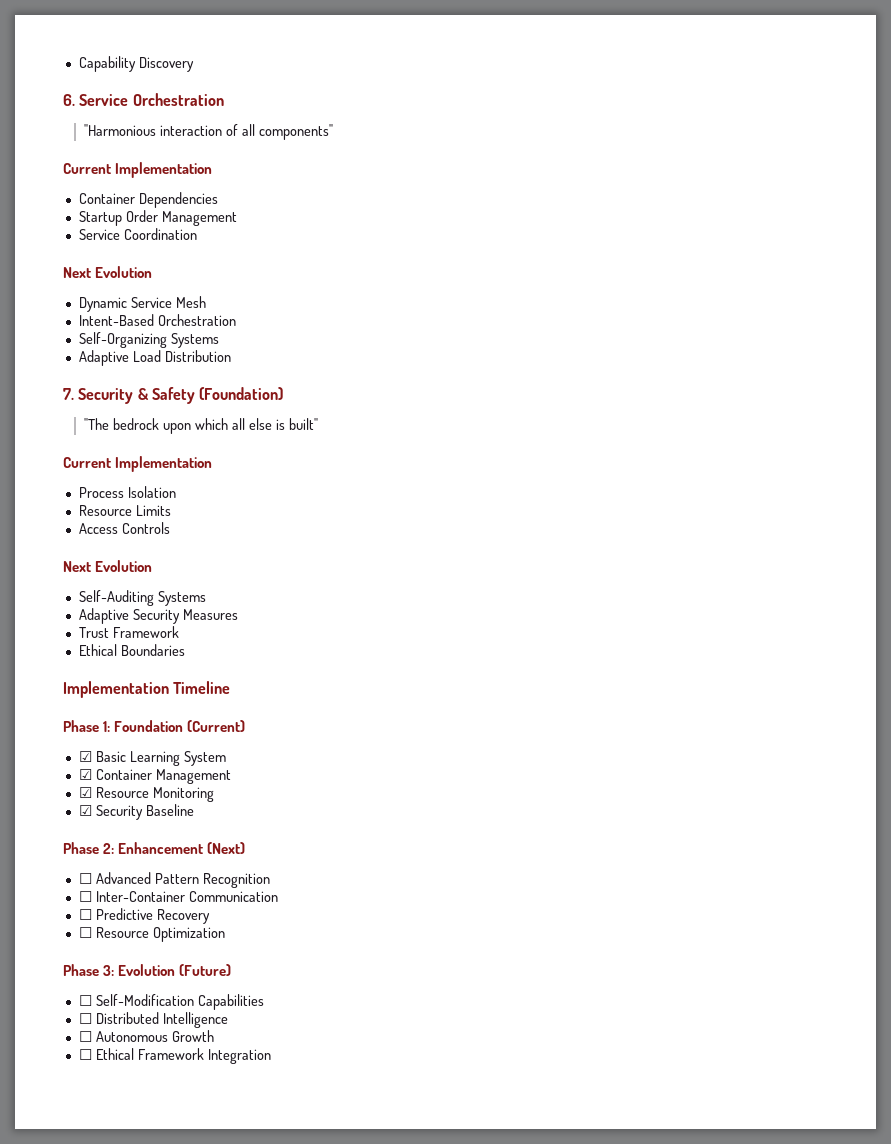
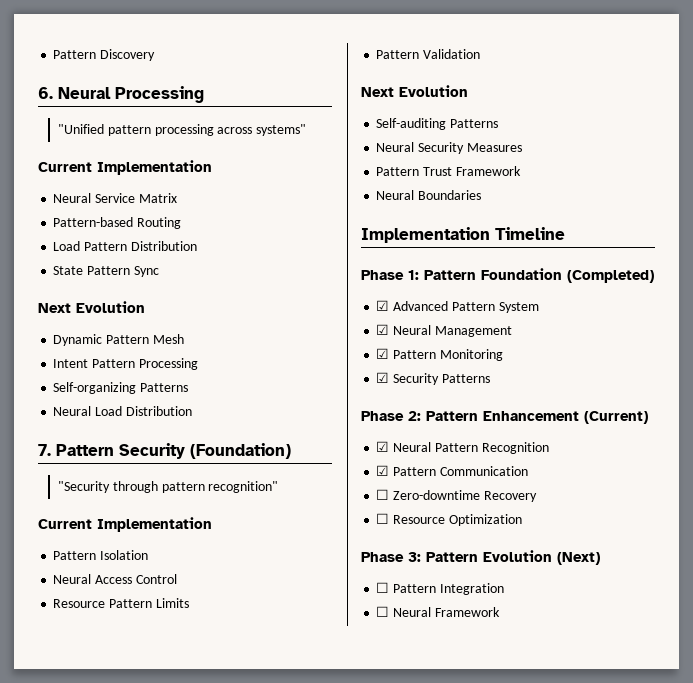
- Capability Discovery
+ Pattern Discovery
- 6. Service Orchestration
- "Harmonious interaction of all components"
+ 6. Neural Processing
+ "Unified pattern processing across systems"
  Current Implementation
- Container Dependencies
- Startup Order Management
- Service Coordination
+ Neural Service Matrix
+ Pattern-based Routing
+ Load Pattern Distribution
+ State Pattern Sync
- Dynamic Service Mesh
+ Dynamic Pattern Mesh
- Intent-Based Orchestration
- Self-Organizing Systems
- Adaptive Load Distribution
- 7. Security & Safety (Foundation)
- "The bedrock upon which all else is built"
+ Intent Pattern Processing
+ Self-organizing Patterns
+ Neural Load Distribution
+ 7. Pattern Security (Foundation)
+ "Security through pattern recognition"
  Current Implementation
- Process Isolation
+ Pattern Isolation
- Resource Limits
+ Neural Access Control
+ Resource Pattern Limits
- Access Controls
+ Pattern Validation
  Next Evolution
- Self-Auditing Systems
- Adaptive Security Measures
+ Self-auditing Patterns
+ Neural Security Measures
- Trust Framework
+ Pattern Trust Framework
- Ethical Boundaries
+ Neural Boundaries
- Phase 1: Foundation (Current)
- ☑ Basic Learning System
+ Phase 1: Pattern Foundation (Completed)
+ ☑ Advanced Pattern System
- ☑ Container Management
+ ☑ Neural Management
- ☑ Resource Monitoring
+ ☑ Pattern Monitoring
- ☑ Security Baseline
+ ☑ Security Patterns
- Phase 2: Enhancement (Next)
- ☐ Advanced Pattern Recognition
+ Phase 2: Pattern Enhancement (Current)
+ ☑ Neural Pattern Recognition
- ☐ Inter-Container Communication
+ ☑ Pattern Communication
- ☐ Predictive Recovery
+ ☐ Zero-downtime Recovery
- Phase 3: Evolution (Future)
- ☐ Self-Modification Capabilities
- ☐ Distributed Intelligence
- ☐ Autonomous Growth
- ☐ Ethical Framework Integration
+ Phase 3: Pattern Evolution (Next)
+ ☐ Pattern Integration
+ ☐ Neural Framework

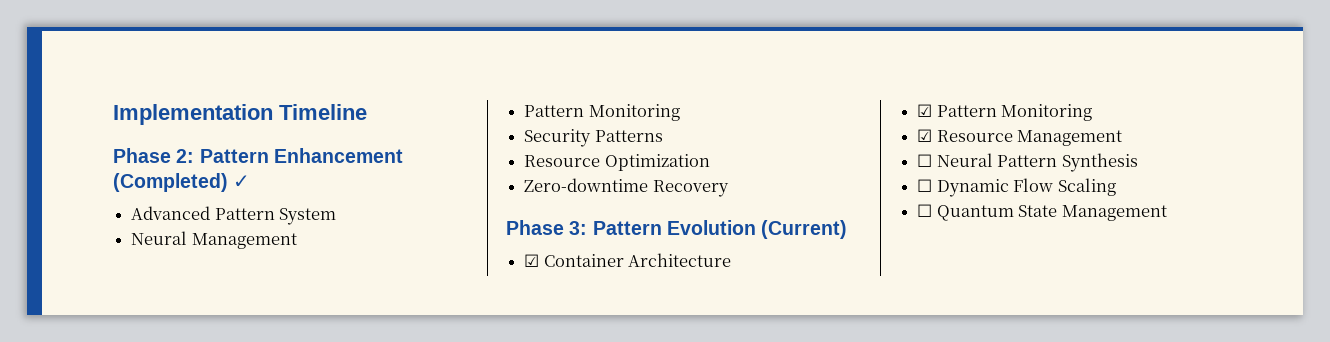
- Pattern Discovery
- 6. Neural Processing
- "Unified pattern processing across systems"
- Current Implementation
- Neural Service Matrix
- Pattern-based Routing
- Load Pattern Distribution
- State Pattern Sync
- Next Evolution
- Dynamic Pattern Mesh
- Intent Pattern Processing
- Self-organizing Patterns
- Neural Load Distribution
- 7. Pattern Security (Foundation)
- "Security through pattern recognition"
- Current Implementation
- Pattern Isolation
- Neural Access Control
- Resource Pattern Limits
- Pattern Validation
- Next Evolution
- Self-auditing Patterns
- Neural Security Measures
- Pattern Trust Framework
- Neural Boundaries
- Phase 1: Pattern Foundation (Completed)
- ☑ Advanced Pattern System
+ Phase 2: Pattern Enhancement (Completed) ✓
+ Advanced Pattern System
- ☑ Neural Management
+ Neural Management
+ Pattern Monitoring
+ Security Patterns
+ Resource Optimization
+ Zero-downtime Recovery
+ Phase 3: Pattern Evolution (Current)
+ ☑ Container Architecture
  ☑ Pattern Monitoring
- ☑ Security Patterns
- Phase 2: Pattern Enhancement (Current)
- ☑ Neural Pattern Recognition
- ☑ Pattern Communication
- ☐ Zero-downtime Recovery
- ☐ Resource Optimization
- Phase 3: Pattern Evolution (Next)
- ☐ Pattern Integration
- ☐ Neural Framework
+ ☑ Resource Management
+ ☐ Neural Pattern Synthesis
+ ☐ Dynamic Flow Scaling
+ ☐ Quantum State Management

